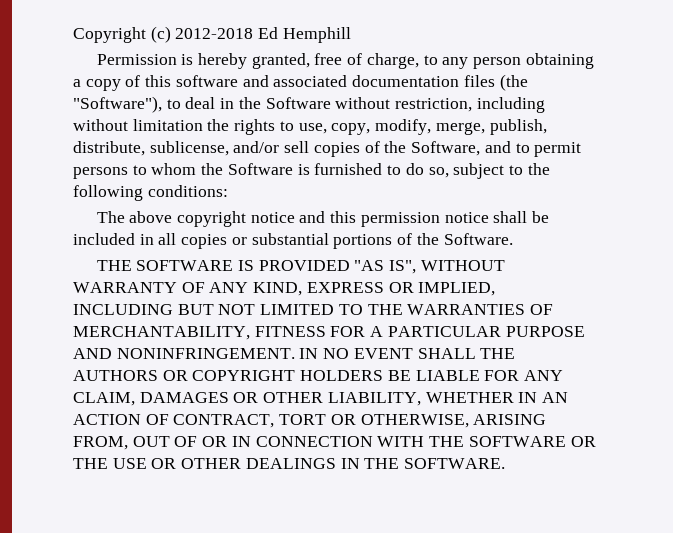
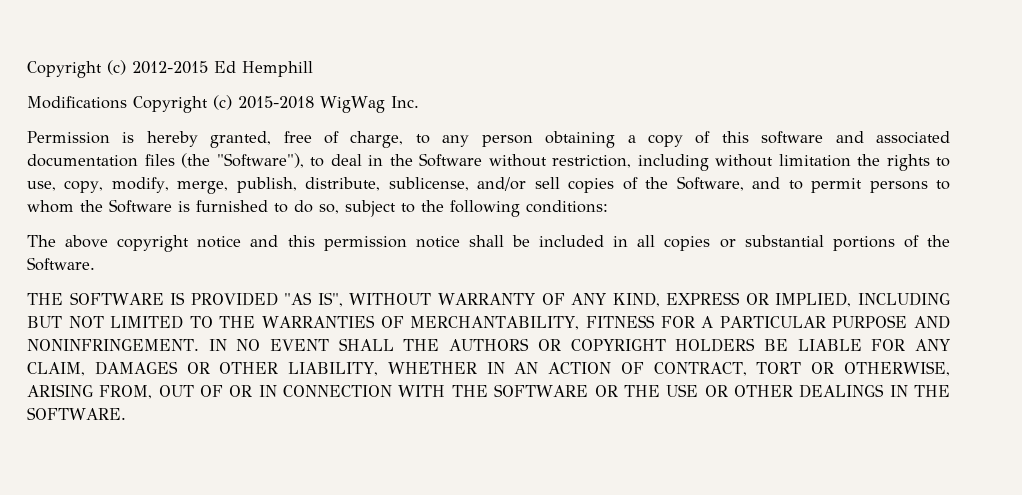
- Copyright (c) 2012-2018 Ed Hemphill
+ Copyright (c) 2012-2015 Ed Hemphill
+ Modifications Copyright (c) 2015-2018 WigWag Inc.

